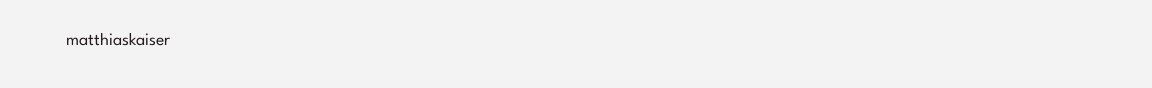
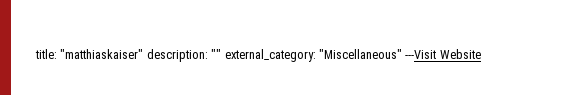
- matthiaskaiser
+ title: "matthiaskaiser" description: "" external_category: "Miscellaneous" ---Visit Website

